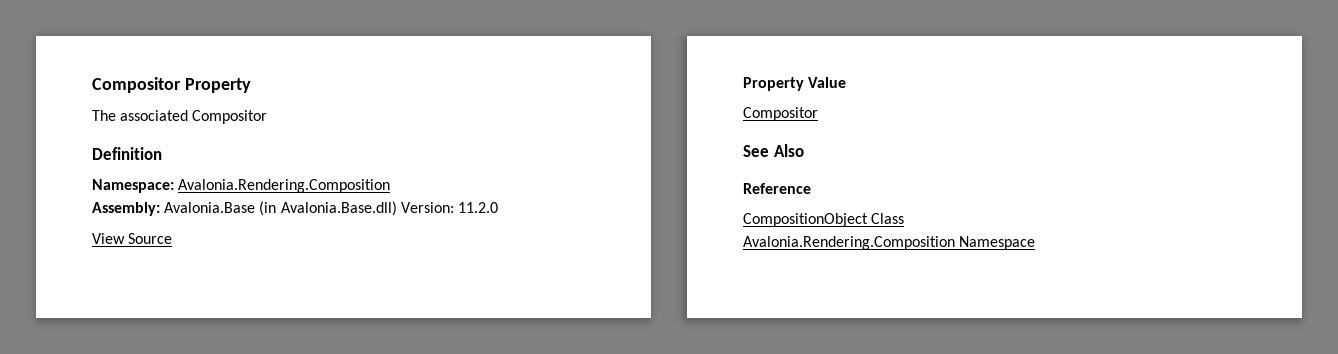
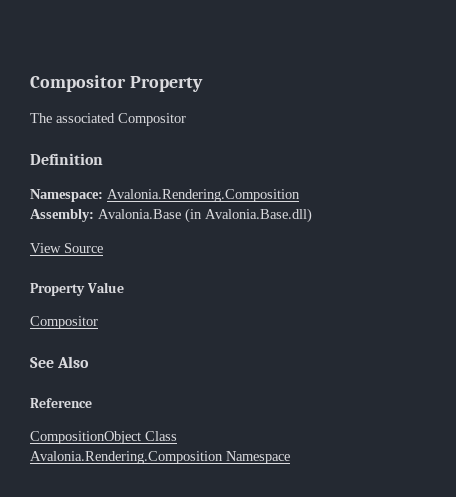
- Assembly: Avalonia.Base (in Avalonia.Base.dll) Version: 11.2.0
+ Assembly: Avalonia.Base (in Avalonia.Base.dll)

